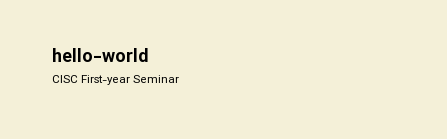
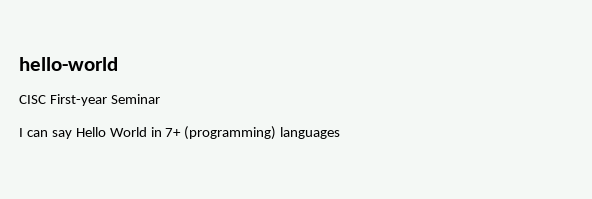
+ I can say Hello World in 7+ (programming) languages

